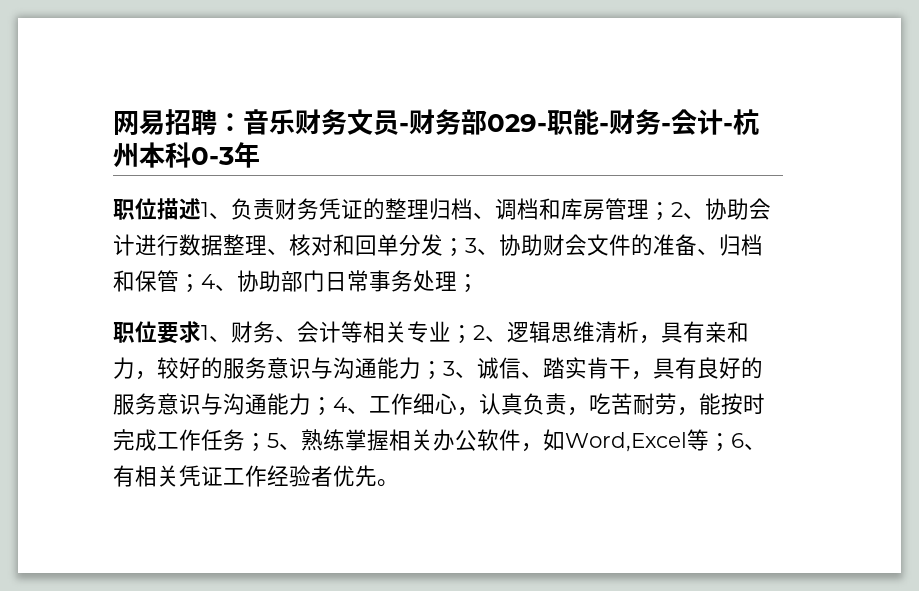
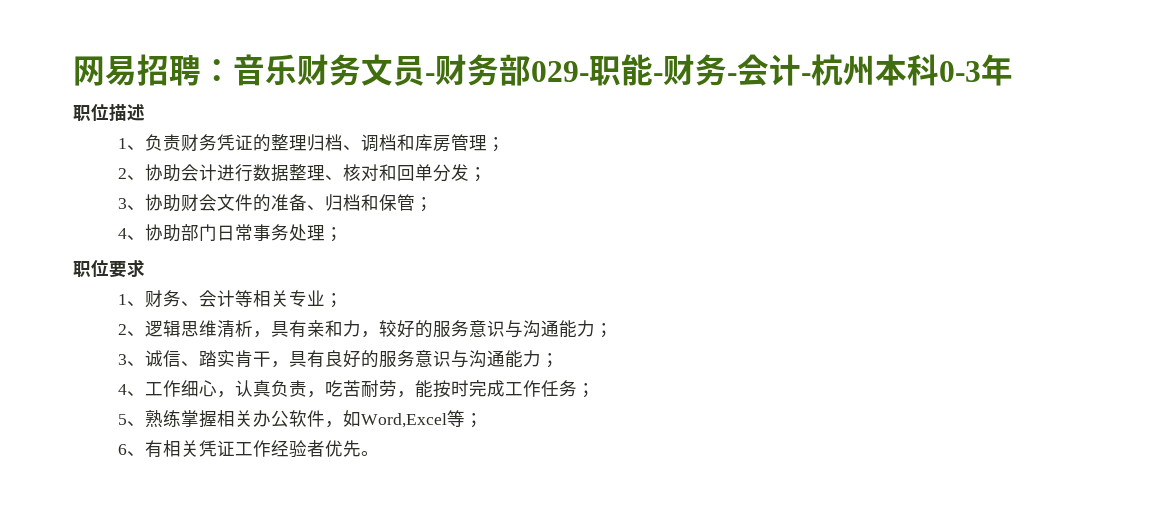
- 职位描述1、负责财务凭证的整理归档、调档和库房管理；2、协助会计进行数据整理、核对和回单分发；3、协助财会文件的准备、归档和保管；4、协助部门日常事务处理；
+ 职位描述
+ 1、负责财务凭证的整理归档、调档和库房管理；
+ 2、协助会计进行数据整理、核对和回单分发；
+ 3、协助财会文件的准备、归档和保管；
+ 4、协助部门日常事务处理；
- 职位要求1、财务、会计等相关专业；2、逻辑思维清析，具有亲和力，较好的服务意识与沟通能力；3、诚信、踏实肯干，具有良好的服务意识与沟通能力；4、工作细心，认真负责，吃苦耐劳，能按时完成工作任务；5、熟练掌握相关办公软件，如Word,Excel等；6、有相关凭证工作经验者优先。
+ 职位要求
+ 1、财务、会计等相关专业；
+ 2、逻辑思维清析，具有亲和力，较好的服务意识与沟通能力；
+ 3、诚信、踏实肯干，具有良好的服务意识与沟通能力；
+ 4、工作细心，认真负责，吃苦耐劳，能按时完成工作任务；
+ 5、熟练掌握相关办公软件，如Word,Excel等；
+ 6、有相关凭证工作经验者优先。

